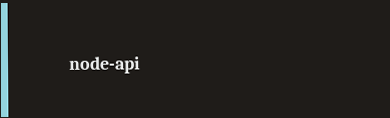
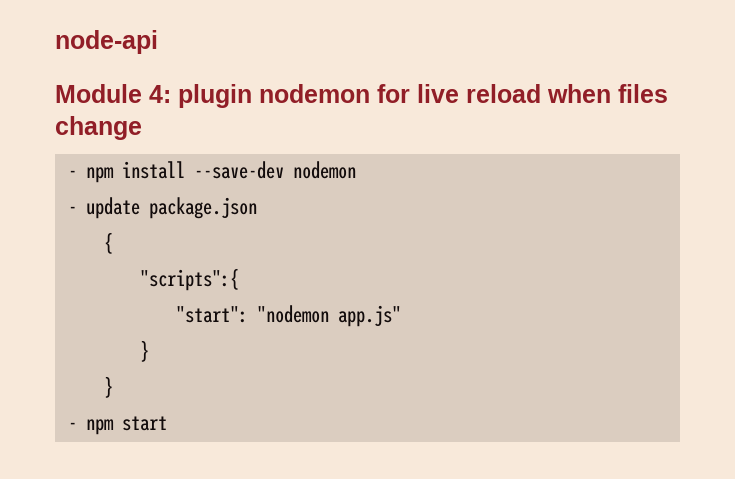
+ Module 4: plugin nodemon for live reload when files change
+ - npm install --save-dev nodemon
+ - update package.json
+ {
+ "scripts":{
+ "start": "nodemon app.js"
+ }
+ }
+ - npm start

